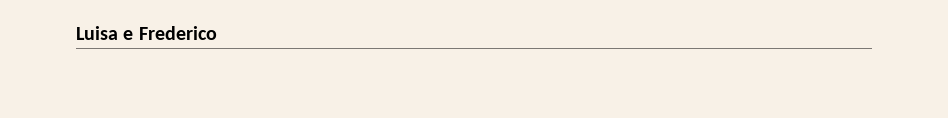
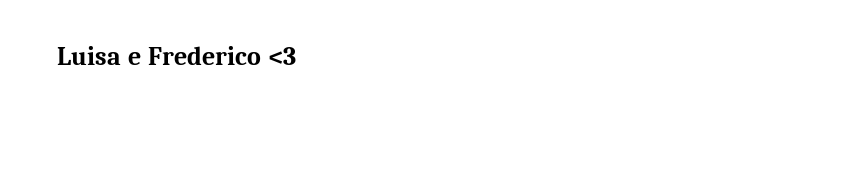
- Luisa e Frederico
+ Luisa e Frederico <3

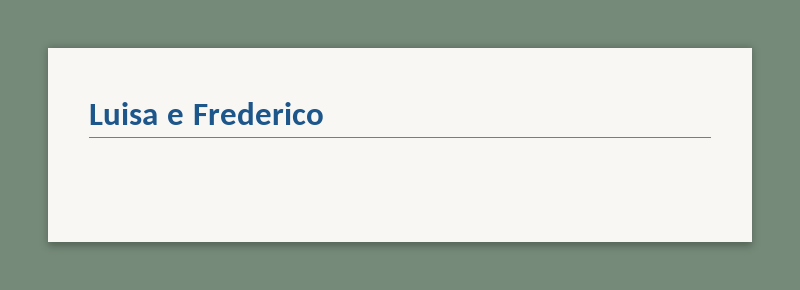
- Luisa e Frederico <3
+ Luisa e Frederico

